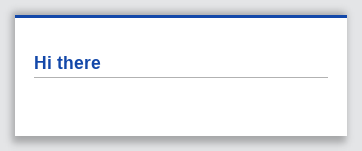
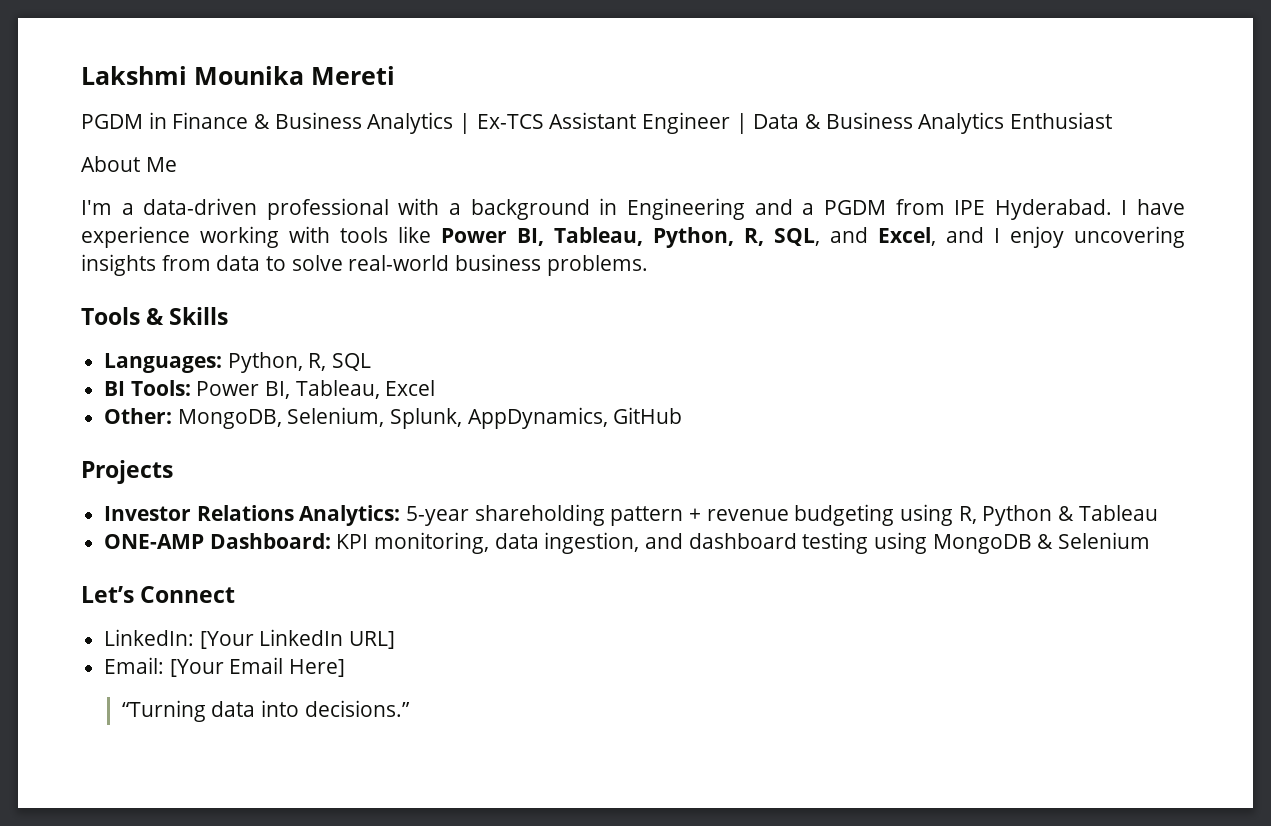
- Hi there
+ Lakshmi Mounika Mereti
+ PGDM in Finance & Business Analytics | Ex-TCS Assistant Engineer | Data & Business Analytics Enthusiast
+ About Me
+ I'm a data-driven professional with a background in Engineering and a PGDM from IPE Hyderabad. I have experience working with tools like Power BI, Tableau, Python, R, SQL, and Excel, and I enjoy uncovering insights from data to solve real-world business problems.
+ Tools & Skills
+ Languages: Python, R, SQL
+ BI Tools: Power BI, Tableau, Excel
+ Other: MongoDB, Selenium, Splunk, AppDynamics, GitHub
+ Projects
+ Investor Relations Analytics: 5-year shareholding pattern + revenue budgeting using R, Python & Tableau
+ ONE-AMP Dashboard: KPI monitoring, data ingestion, and dashboard testing using MongoDB & Selenium
+ Let’s Connect
+ LinkedIn: [Your LinkedIn URL]
+ Email: [Your Email Here]
+ “Turning data into decisions.”

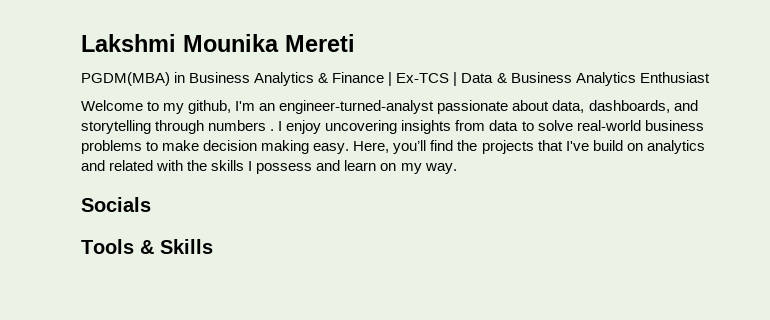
- PGDM in Finance & Business Analytics | Ex-TCS Assistant Engineer | Data & Business Analytics Enthusiast
+ PGDM(MBA) in Business Analytics & Finance | Ex-TCS | Data & Business Analytics Enthusiast
- About Me
- I'm a data-driven professional with a background in Engineering and a PGDM from IPE Hyderabad. I have experience working with tools like Power BI, Tableau, Python, R, SQL, and Excel, and I enjoy uncovering insights from data to solve real-world business problems.
+ Welcome to my github, I'm an engineer-turned-analyst passionate about data, dashboards, and storytelling through numbers . I enjoy uncovering insights from data to solve real-world business problems to make decision making easy. Here, you’ll find the projects that I've build on analytics and related with the skills I possess and learn on my way.
+ Socials
  Tools & Skills
- Languages: Python, R, SQL
- BI Tools: Power BI, Tableau, Excel
- Other: MongoDB, Selenium, Splunk, AppDynamics, GitHub
- Projects
- Investor Relations Analytics: 5-year shareholding pattern + revenue budgeting using R, Python & Tableau
- ONE-AMP Dashboard: KPI monitoring, data ingestion, and dashboard testing using MongoDB & Selenium
- Let’s Connect
- LinkedIn: [Your LinkedIn URL]
- Email: [Your Email Here]
- “Turning data into decisions.”

